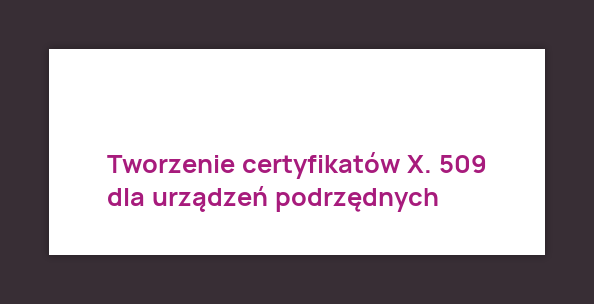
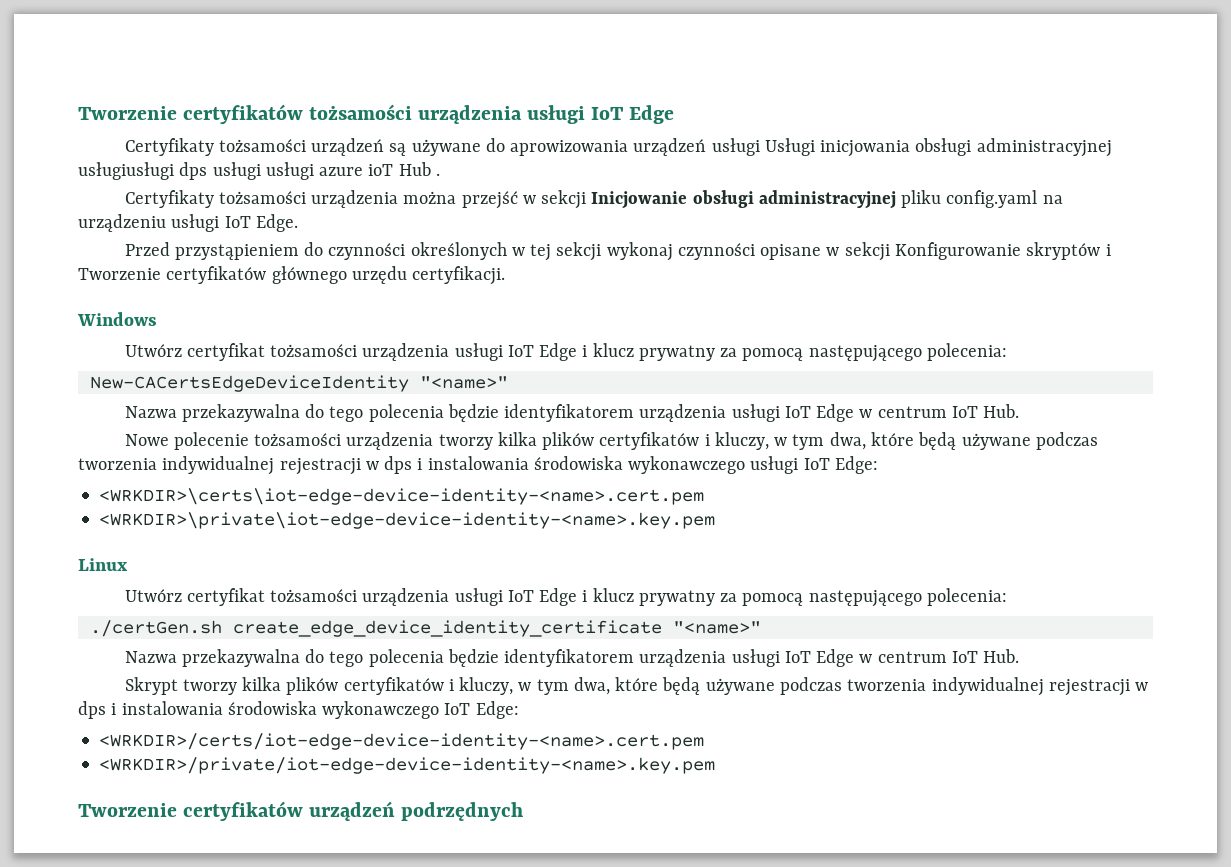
- Tworzenie certyfikatów X. 509 dla urządzeń podrzędnych
+ Tworzenie certyfikatów tożsamości urządzenia usługi IoT Edge
+ Certyfikaty tożsamości urządzeń są używane do aprowizowania urządzeń usługi Usługi inicjowania obsługi administracyjnej usługiusługi dps usługi usługi azure ioT Hub .
+ Certyfikaty tożsamości urządzenia można przejść w sekcji Inicjowanie obsługi administracyjnej pliku config.yaml na urządzeniu usługi IoT Edge.
+ Przed przystąpieniem do czynności określonych w tej sekcji wykonaj czynności opisane w sekcji Konfigurowanie skryptów i Tworzenie certyfikatów głównego urzędu certyfikacji.
+ Windows
+ Utwórz certyfikat tożsamości urządzenia usługi IoT Edge i klucz prywatny za pomocą następującego polecenia:
+ New-CACertsEdgeDeviceIdentity "<name>"
+ Nazwa przekazywalna do tego polecenia będzie identyfikatorem urządzenia usługi IoT Edge w centrum IoT Hub.
+ Nowe polecenie tożsamości urządzenia tworzy kilka plików certyfikatów i kluczy, w tym dwa, które będą używane podczas tworzenia indywidualnej rejestracji w dps i instalowania środowiska wykonawczego usługi IoT Edge:
+ <WRKDIR>\certs\iot-edge-device-identity-<name>.cert.pem
+ <WRKDIR>\private\iot-edge-device-identity-<name>.key.pem
+ Linux
+ Utwórz certyfikat tożsamości urządzenia usługi IoT Edge i klucz prywatny za pomocą następującego polecenia:
+ ./certGen.sh create_edge_device_identity_certificate "<name>"
+ Nazwa przekazywalna do tego polecenia będzie identyfikatorem urządzenia usługi IoT Edge w centrum IoT Hub.
+ Skrypt tworzy kilka plików certyfikatów i kluczy, w tym dwa, które będą używane podczas tworzenia indywidualnej rejestracji w dps i instalowania środowiska wykonawczego IoT Edge:
+ <WRKDIR>/certs/iot-edge-device-identity-<name>.cert.pem
+ <WRKDIR>/private/iot-edge-device-identity-<name>.key.pem
+ Tworzenie certyfikatów urządzeń podrzędnych

